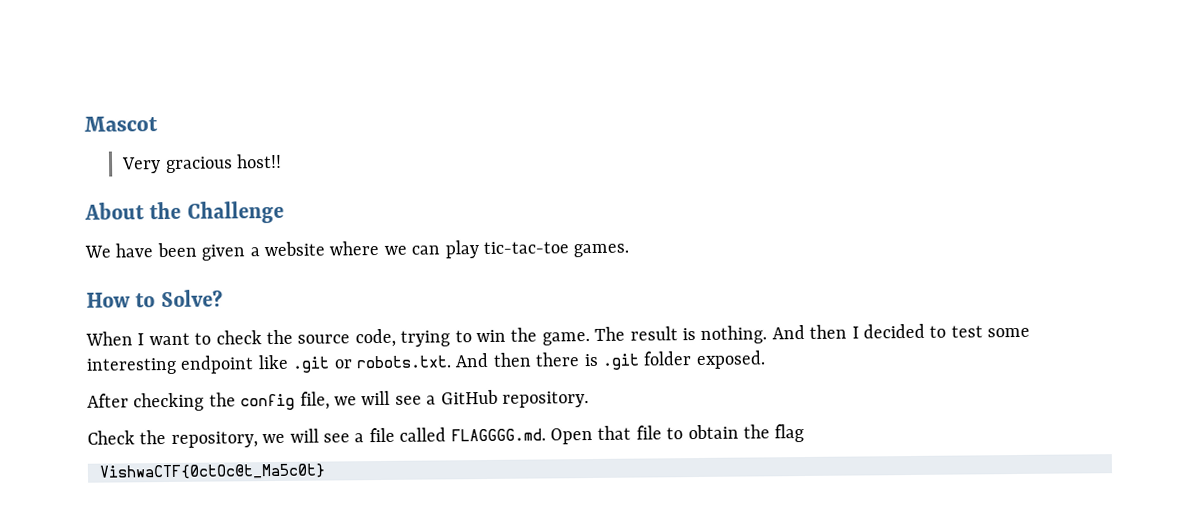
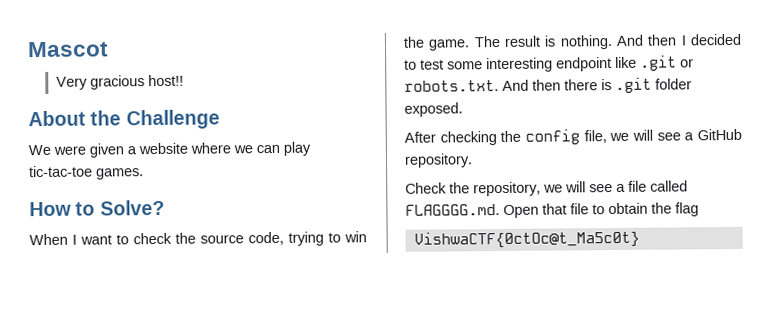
- We have been given a website where we can play tic-tac-toe games.
+ We were given a website where we can play tic-tac-toe games.

